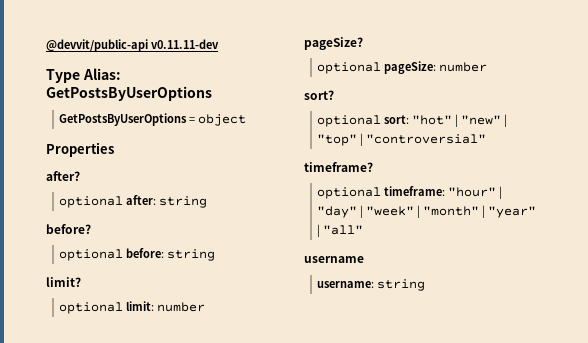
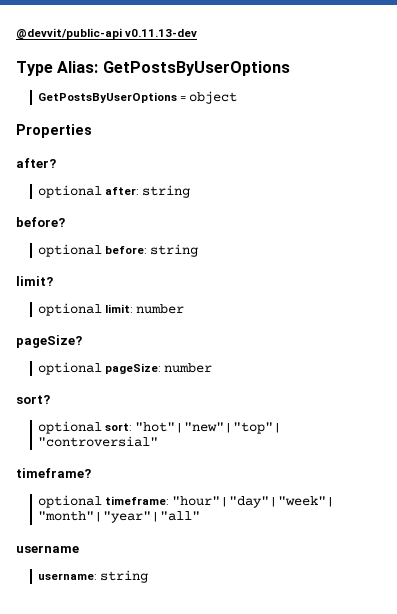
- @devvit/public-api v0.11.11-dev
+ @devvit/public-api v0.11.13-dev

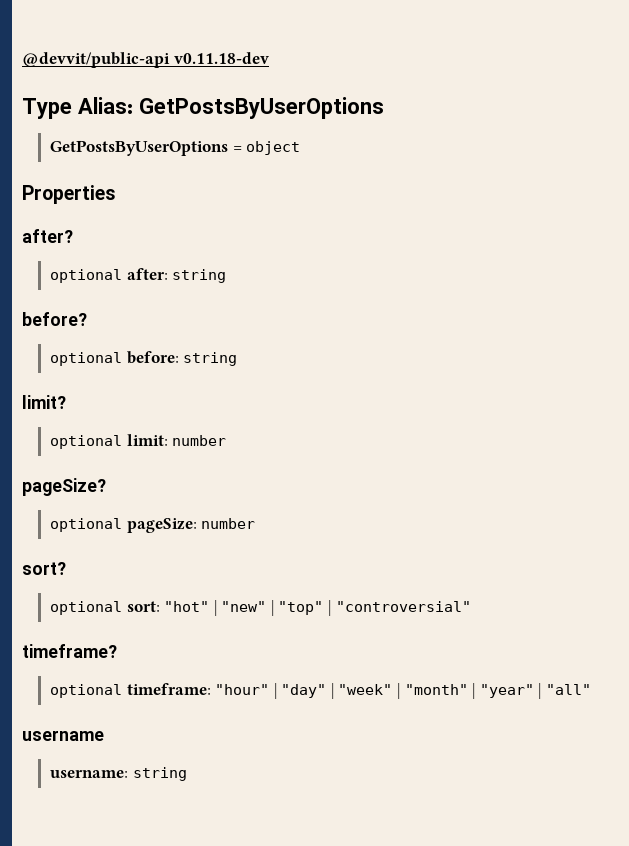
- @devvit/public-api v0.11.13-dev
+ @devvit/public-api v0.11.18-dev

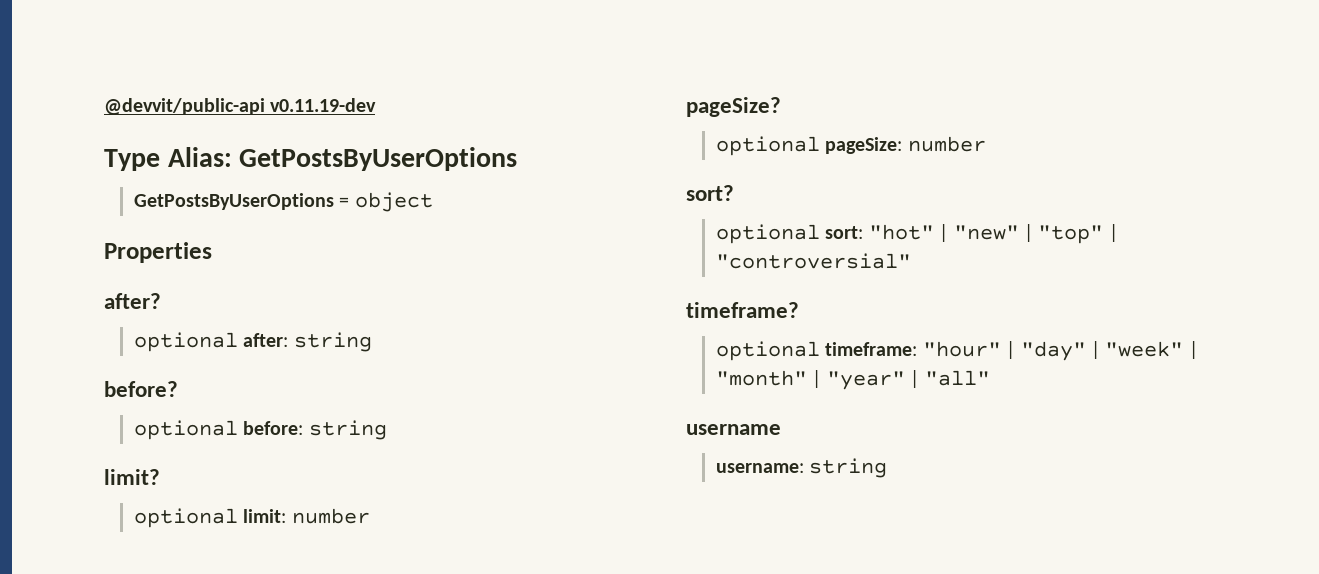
- @devvit/public-api v0.11.18-dev
+ @devvit/public-api v0.11.19-dev

